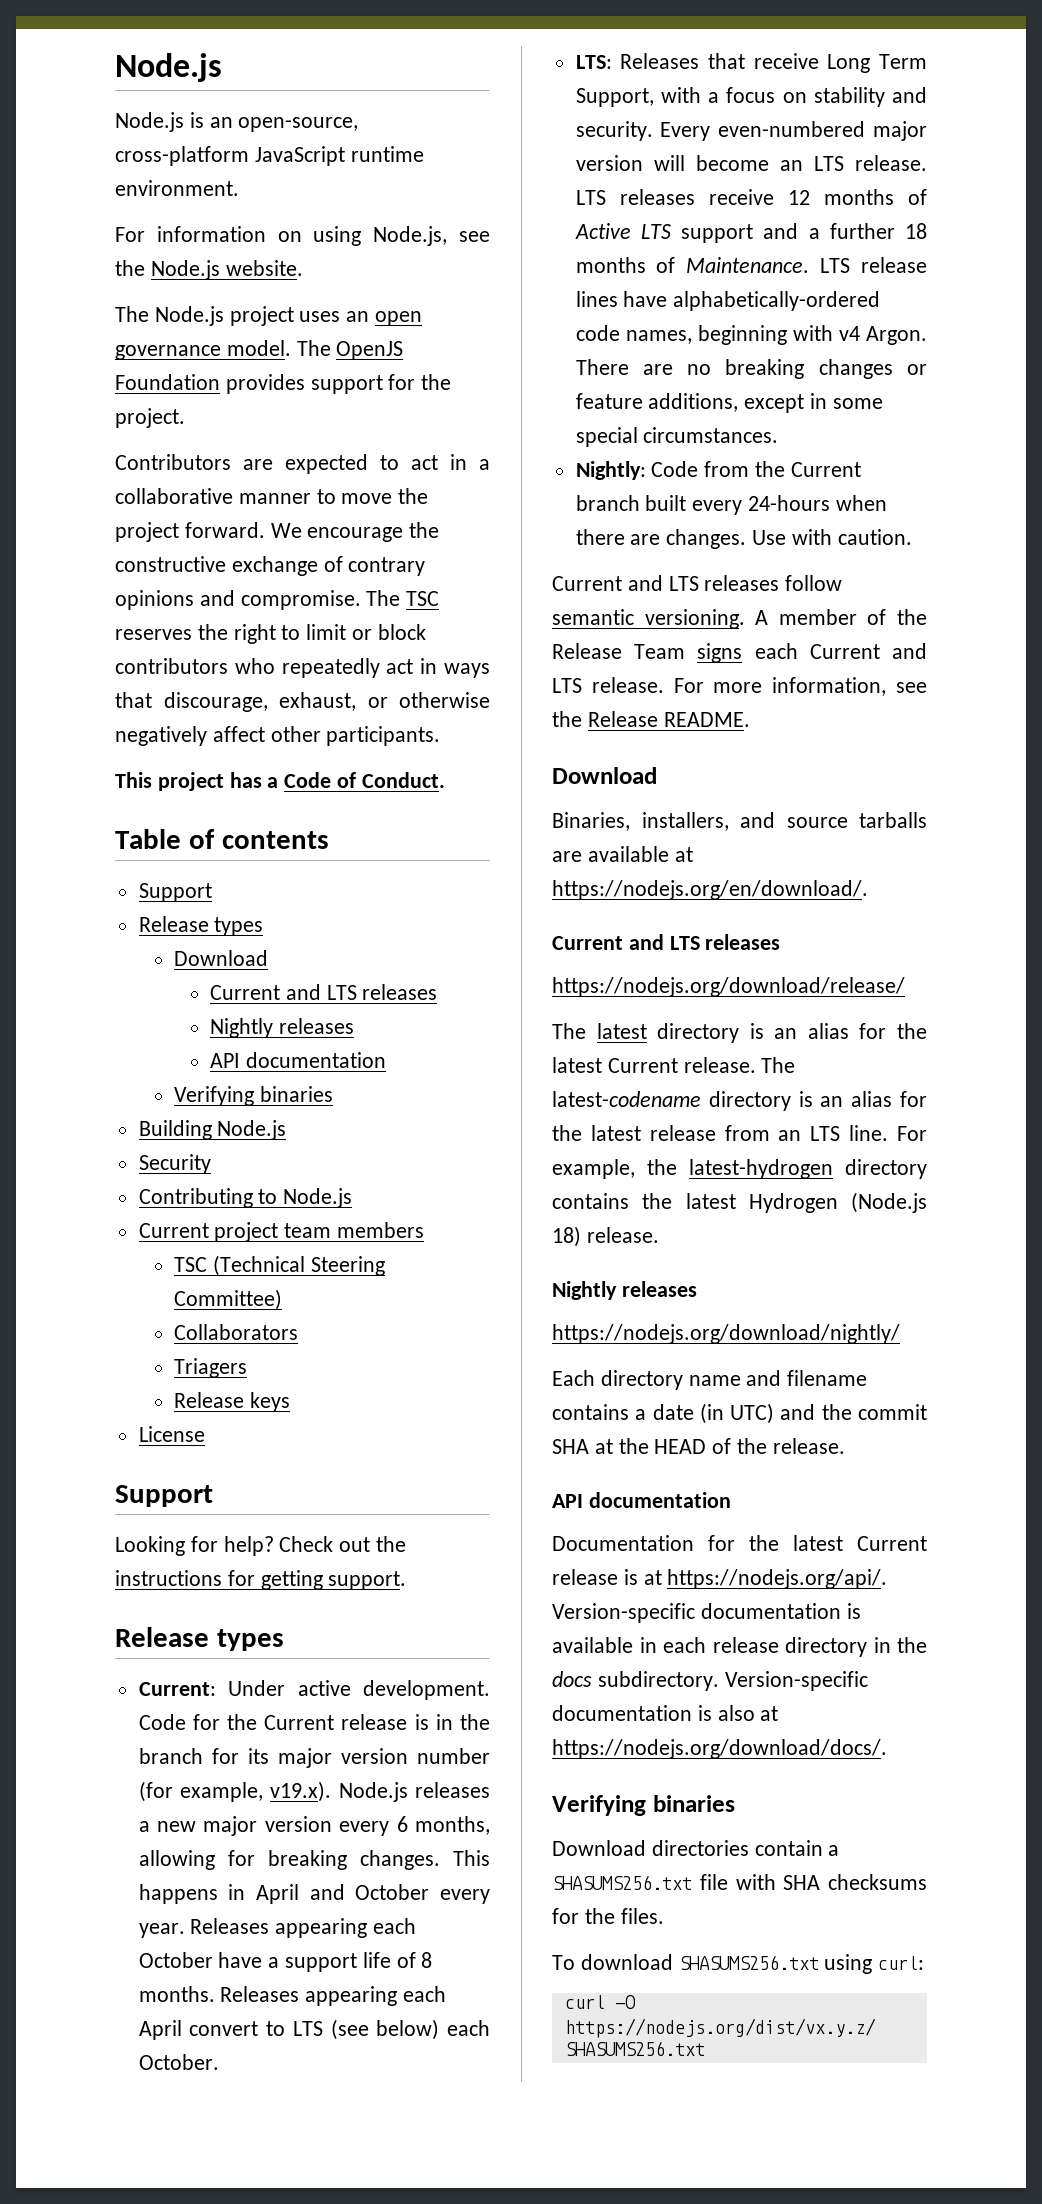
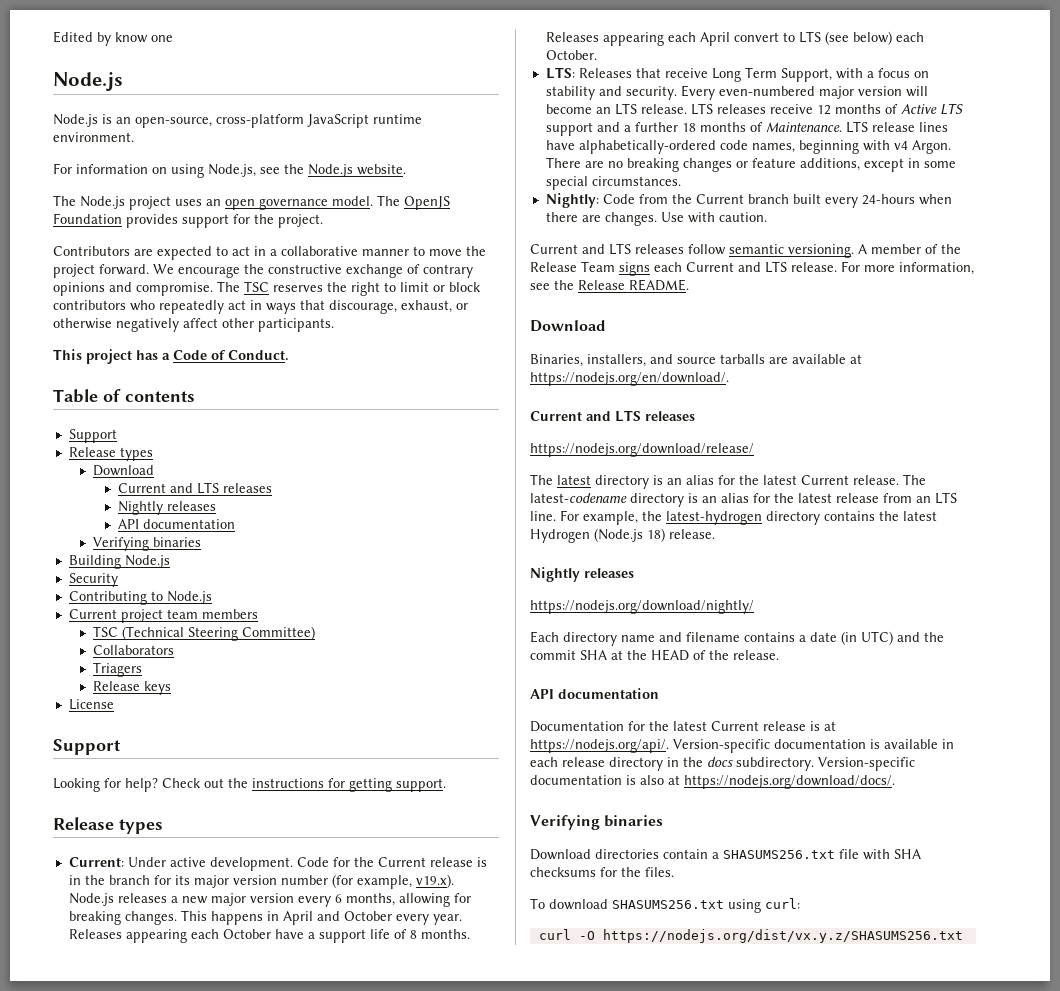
+ Edited by know one

